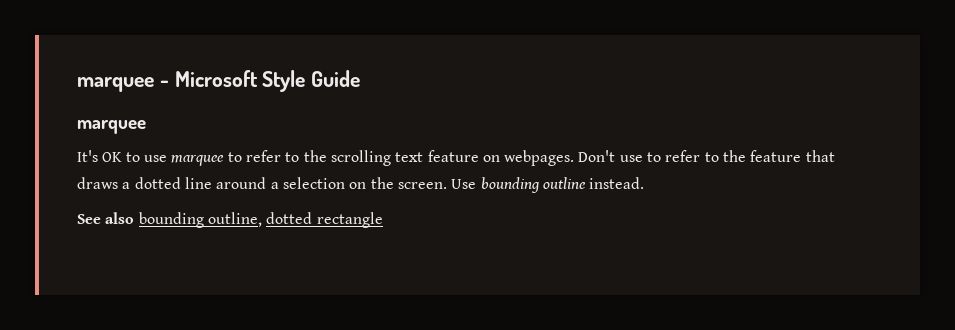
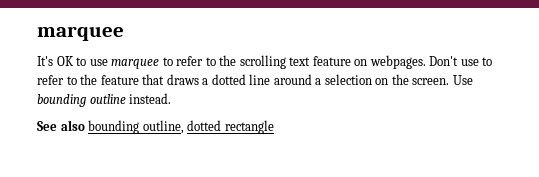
- marquee - Microsoft Style Guide

